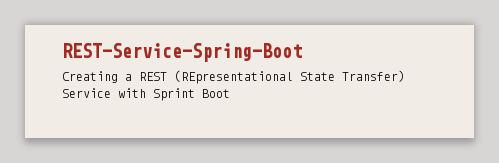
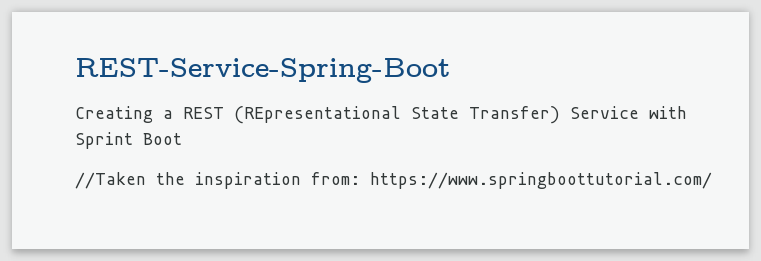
+ //Taken the inspiration from: https://www.springboottutorial.com/

